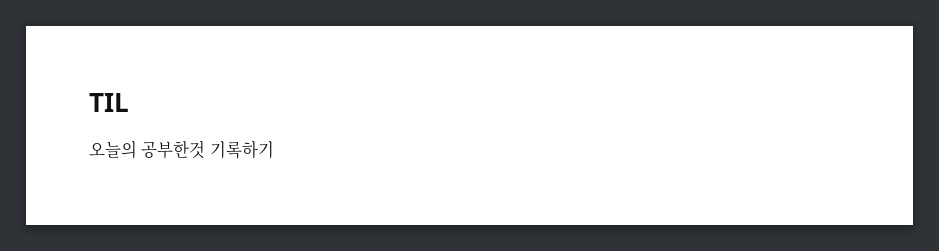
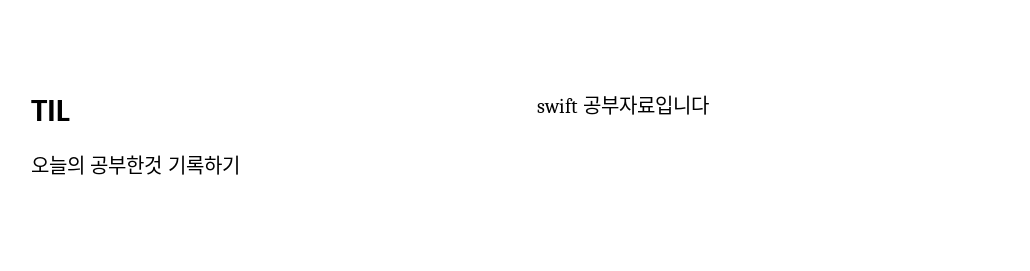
+ swift 공부자료입니다

